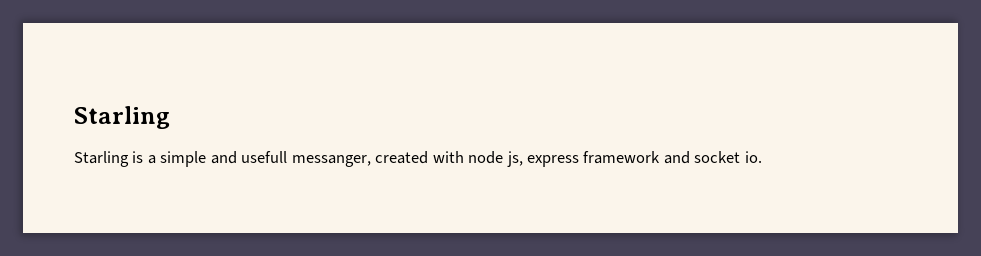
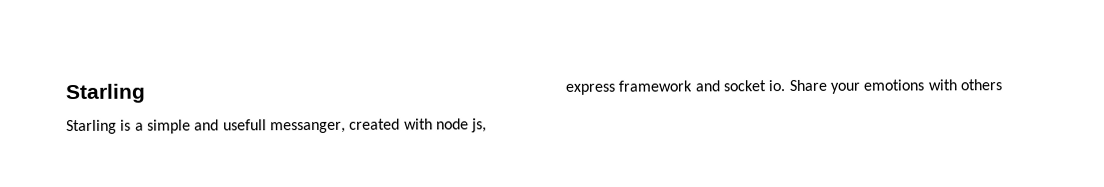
+ Share your emotions with others

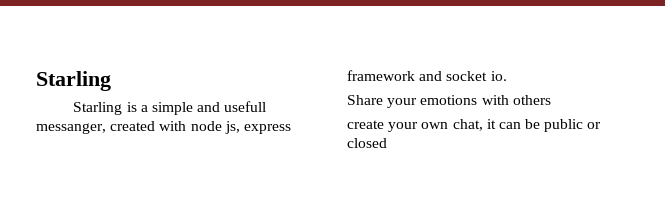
- Starling is a simple and usefull messanger, created with node js, express framework and socket io. Share your emotions with others
+ Starling is a simple and usefull messanger, created with node js, express framework and socket io.
+ Share your emotions with others
+ create your own chat, it can be public or closed

